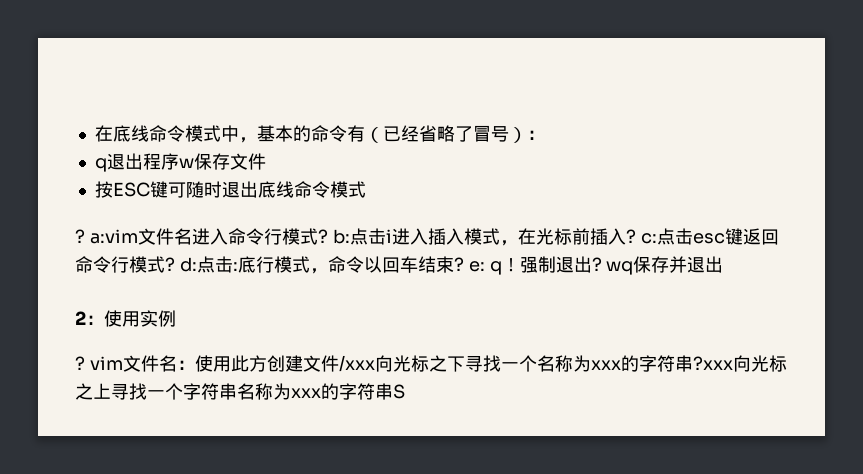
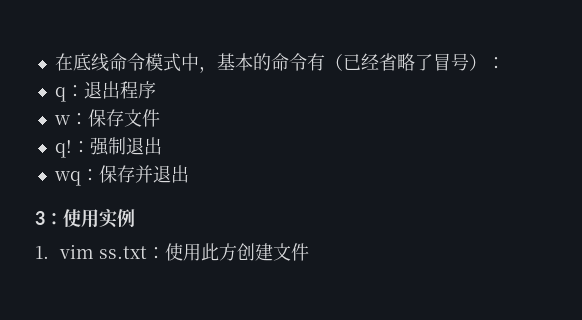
- q退出程序w保存文件
+ q：退出程序
+ w：保存文件
- 按ESC键可随时退出底线命令模式
- ? a:vim文件名进入命令行模式? b:点击i进入插入模式，在光标前插入? c:点击esc键返回命令行模式? d:点击:底行模式，命令以回车结束? e: q！强制退出? wq保存并退出
+ q!：强制退出
+ wq：保存并退出
- 2：使用实例
+ 3：使用实例
- ? vim文件名：使用此方创建文件/xxx向光标之下寻找一个名称为xxx的字符串?xxx向光标之上寻找一个字符串名称为xxx的字符串S
+ 1. vim ss.txt：使用此方创建文件

